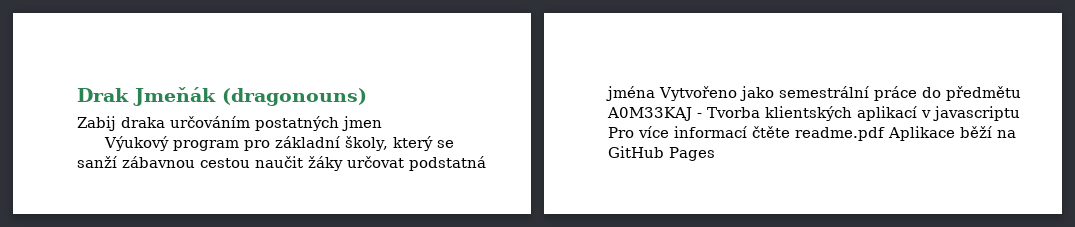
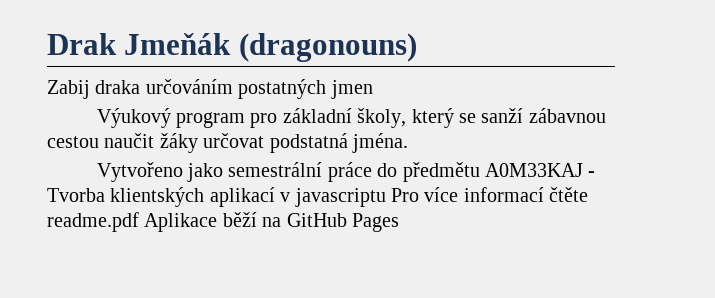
- Výukový program pro základní školy, který se sanží zábavnou cestou naučit žáky určovat podstatná jména Vytvořeno jako semestrální práce do předmětu A0M33KAJ - Tvorba klientských aplikací v javascriptu Pro více informací čtěte readme.pdf Aplikace běží na GitHub Pages
+ Výukový program pro základní školy, který se sanží zábavnou cestou naučit žáky určovat podstatná jména.
+ Vytvořeno jako semestrální práce do předmětu A0M33KAJ - Tvorba klientských aplikací v javascriptu Pro více informací čtěte readme.pdf Aplikace běží na GitHub Pages

